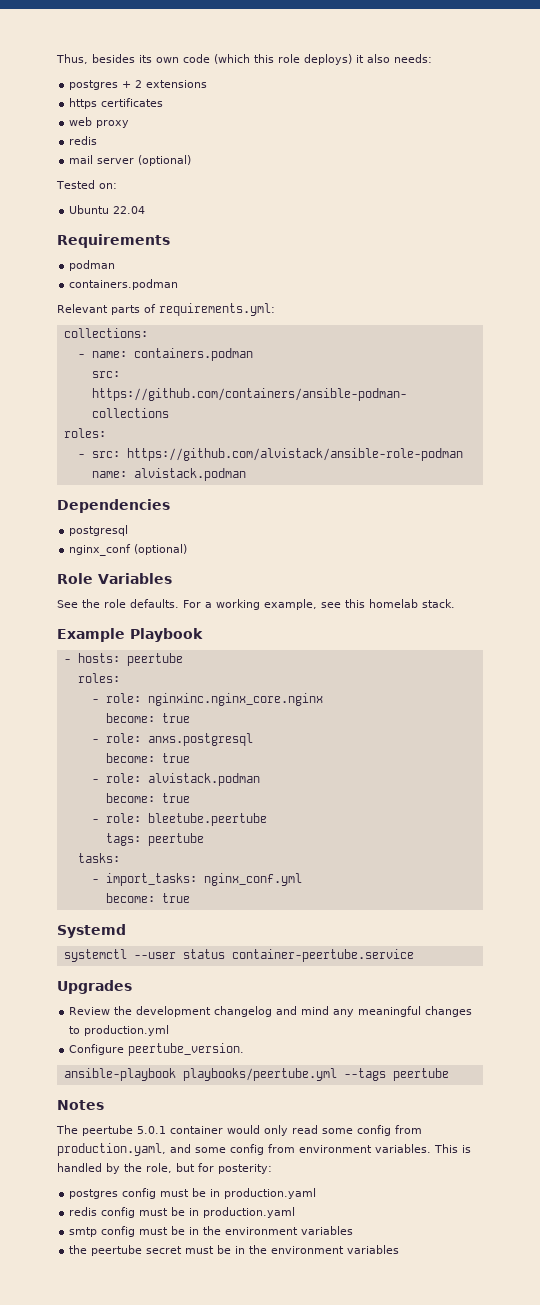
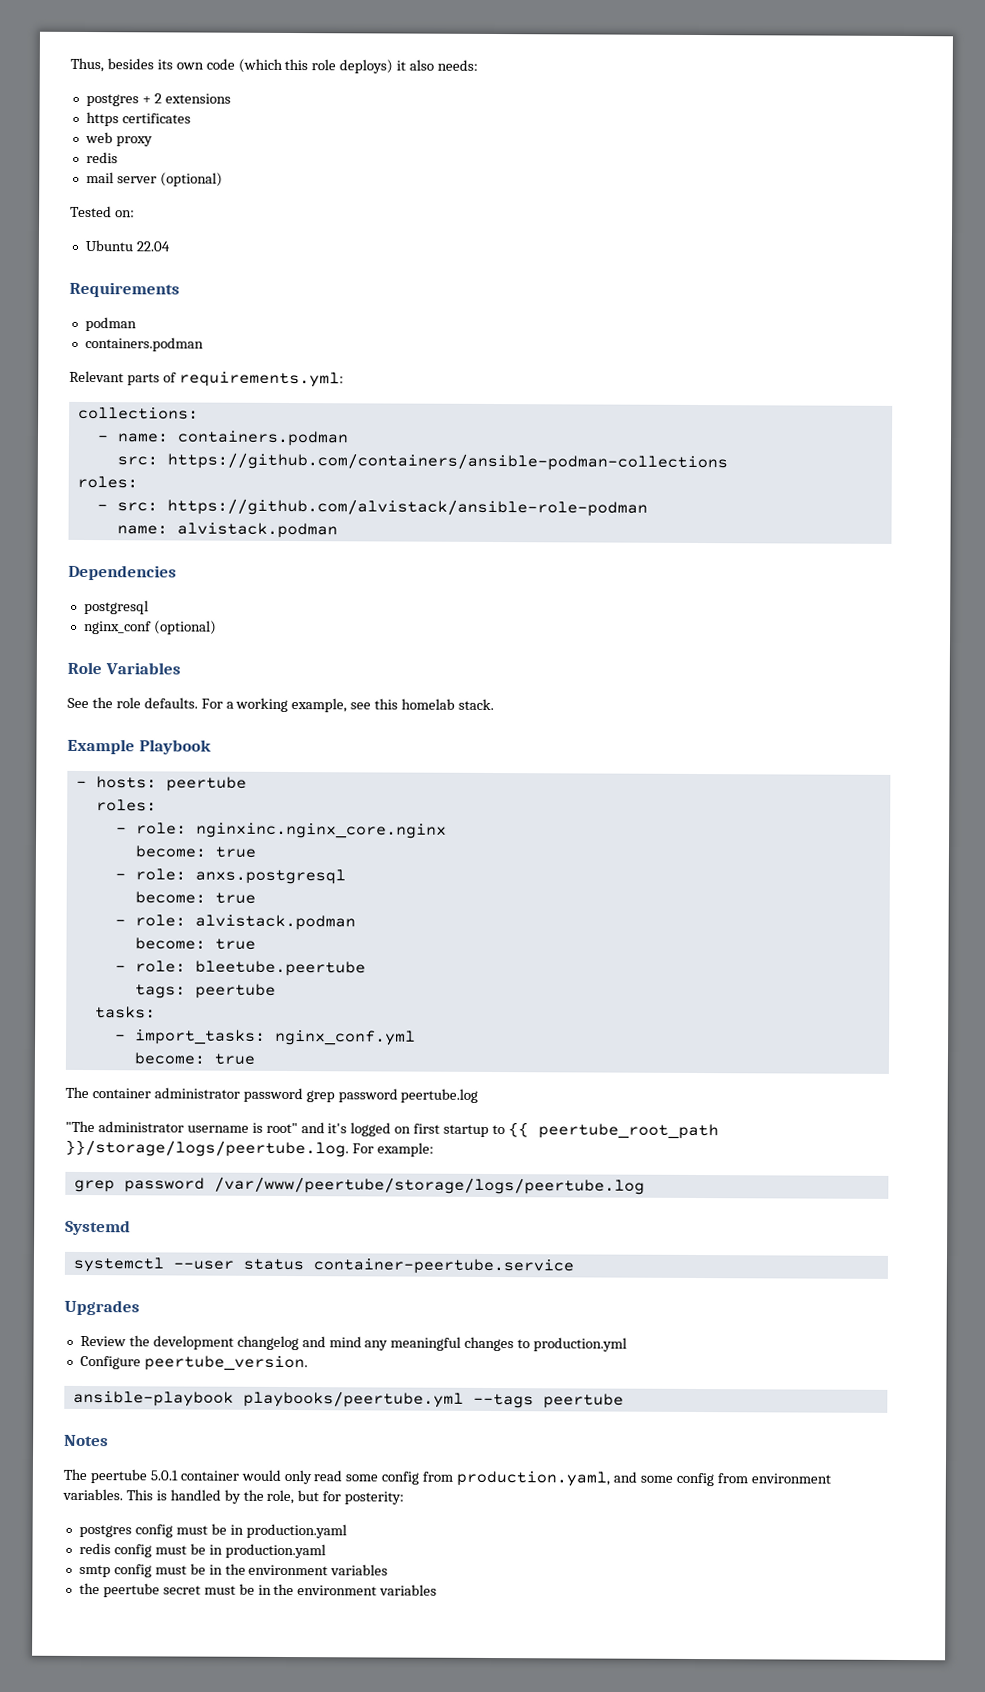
+ The container administrator password grep password peertube.log
+ "The administrator username is root" and it's logged on first startup to {{ peertube_root_path }}/storage/logs/peertube.log. For example:
+ grep password /var/www/peertube/storage/logs/peertube.log

